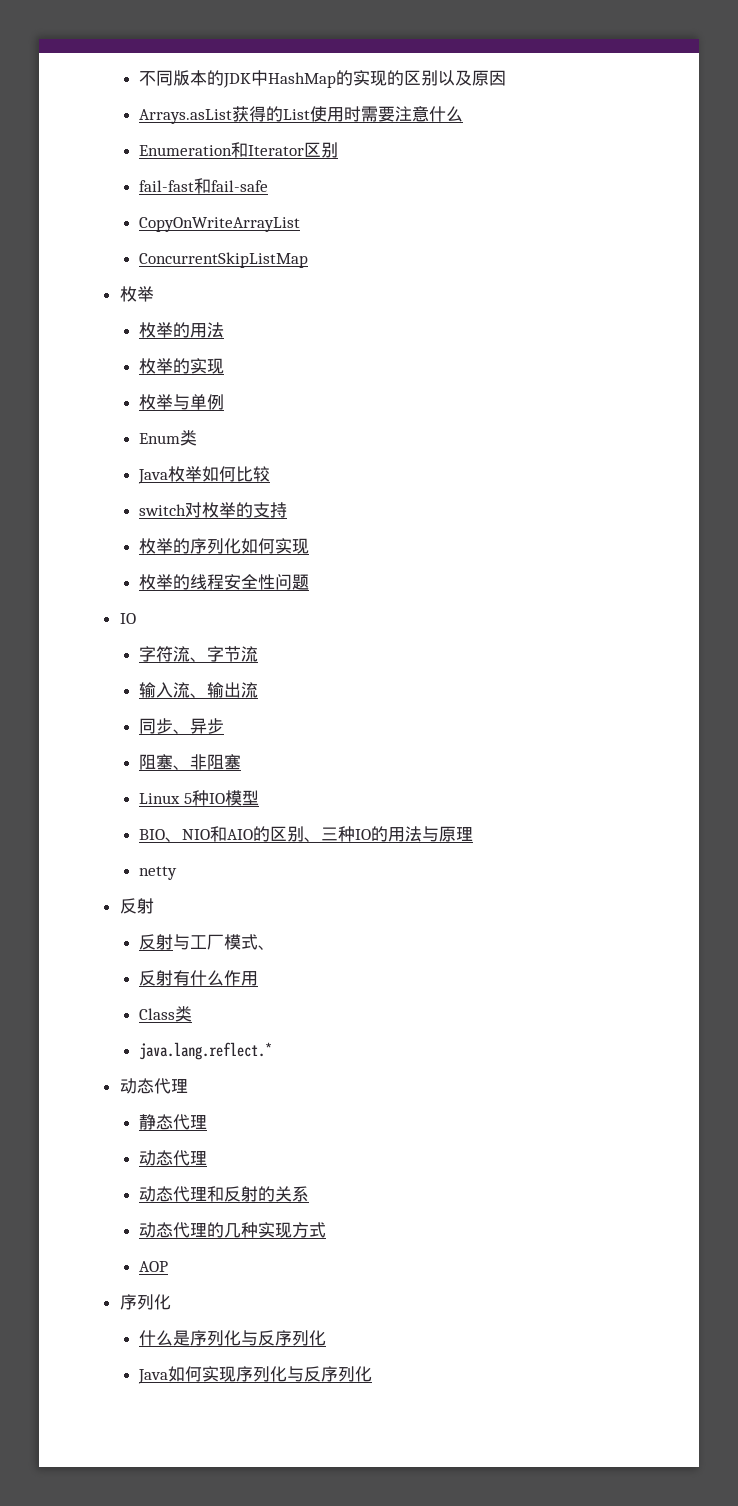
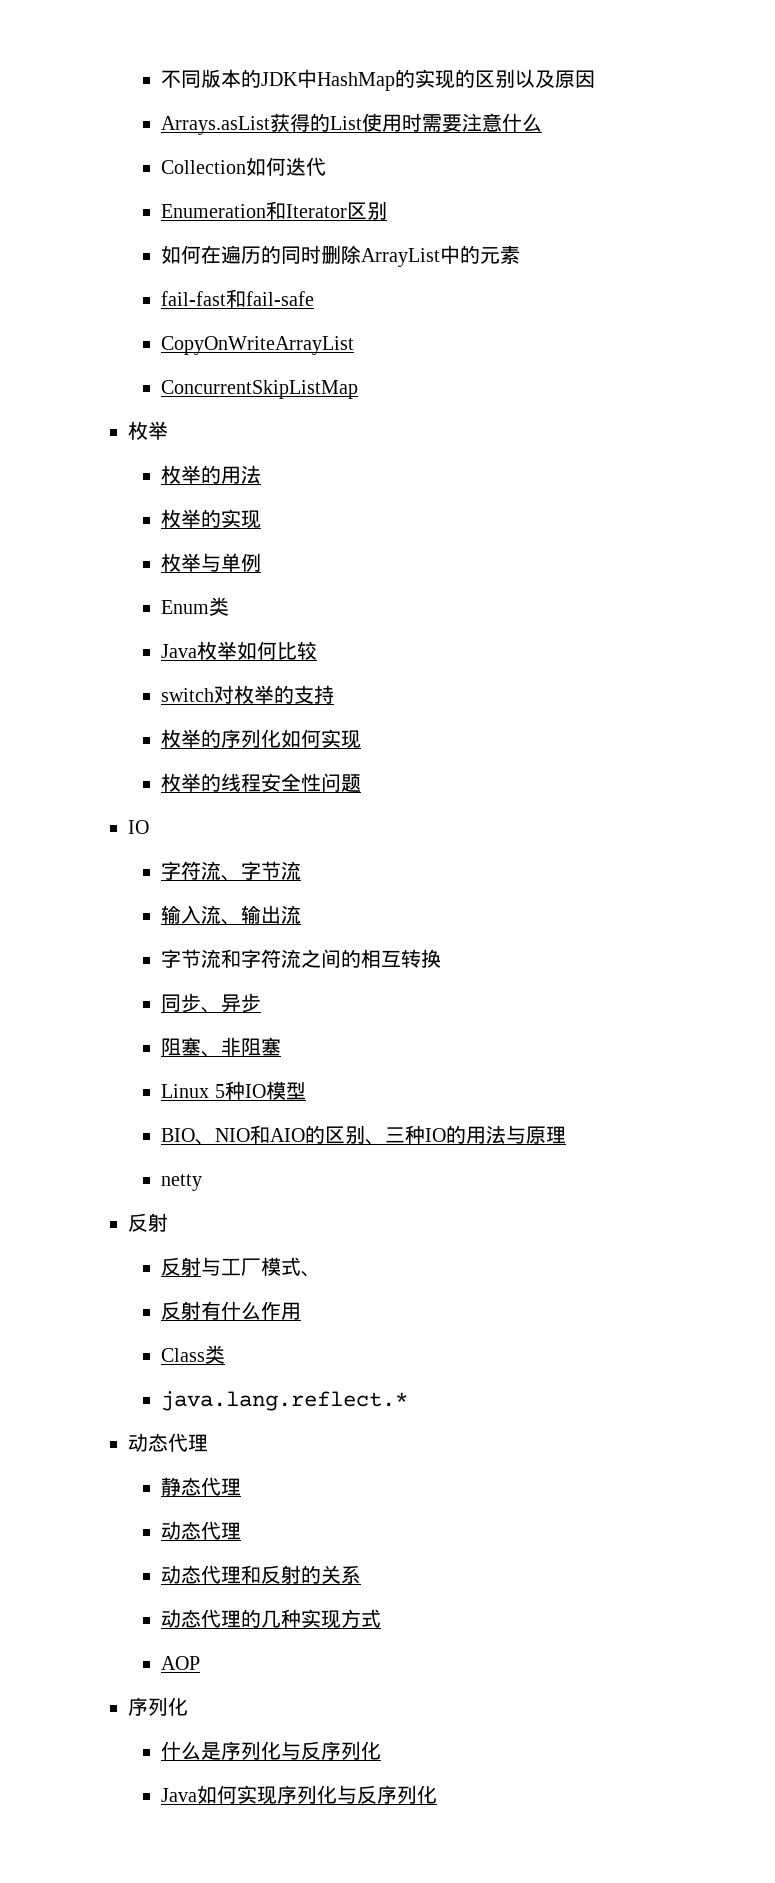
+ Collection如何迭代
+ 如何在遍历的同时删除ArrayList中的元素
+ 字节流和字符流之间的相互转换

